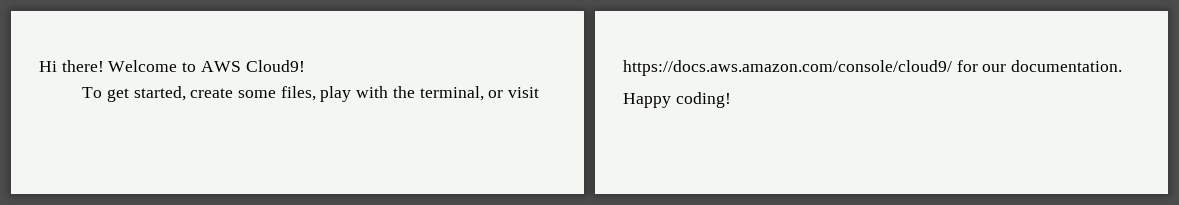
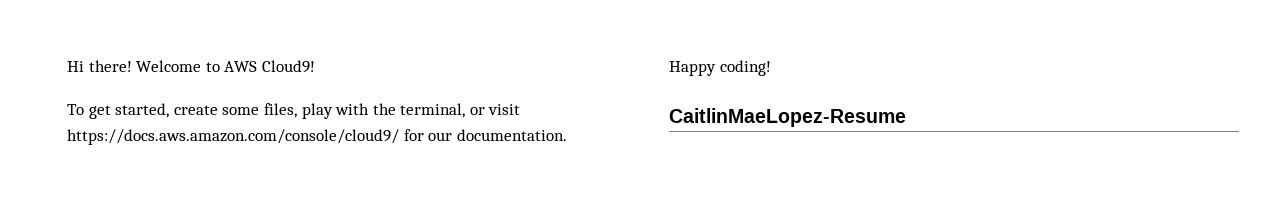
+ CaitlinMaeLopez-Resume

